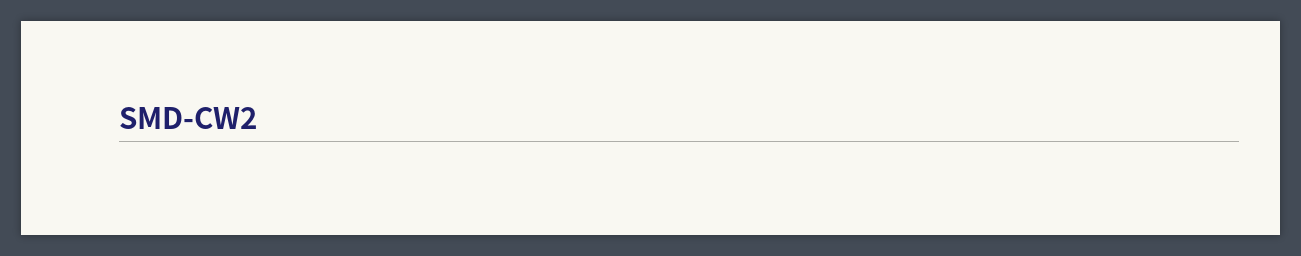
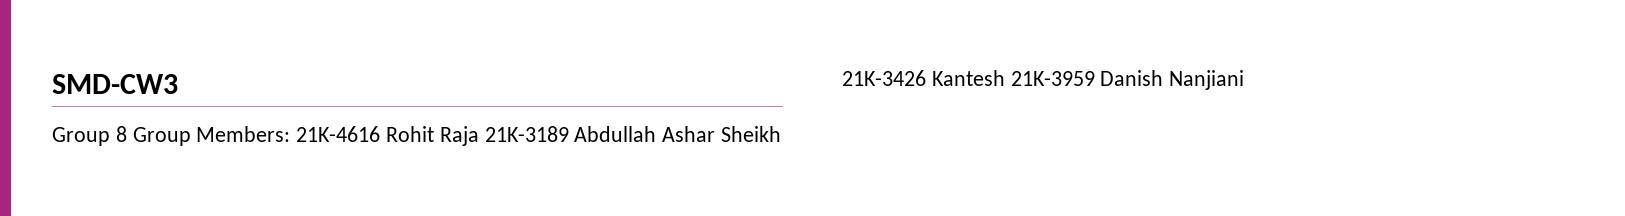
- SMD-CW2
+ SMD-CW3
+ Group 8 Group Members: 21K-4616 Rohit Raja 21K-3189 Abdullah Ashar Sheikh 21K-3426 Kantesh 21K-3959 Danish Nanjiani

